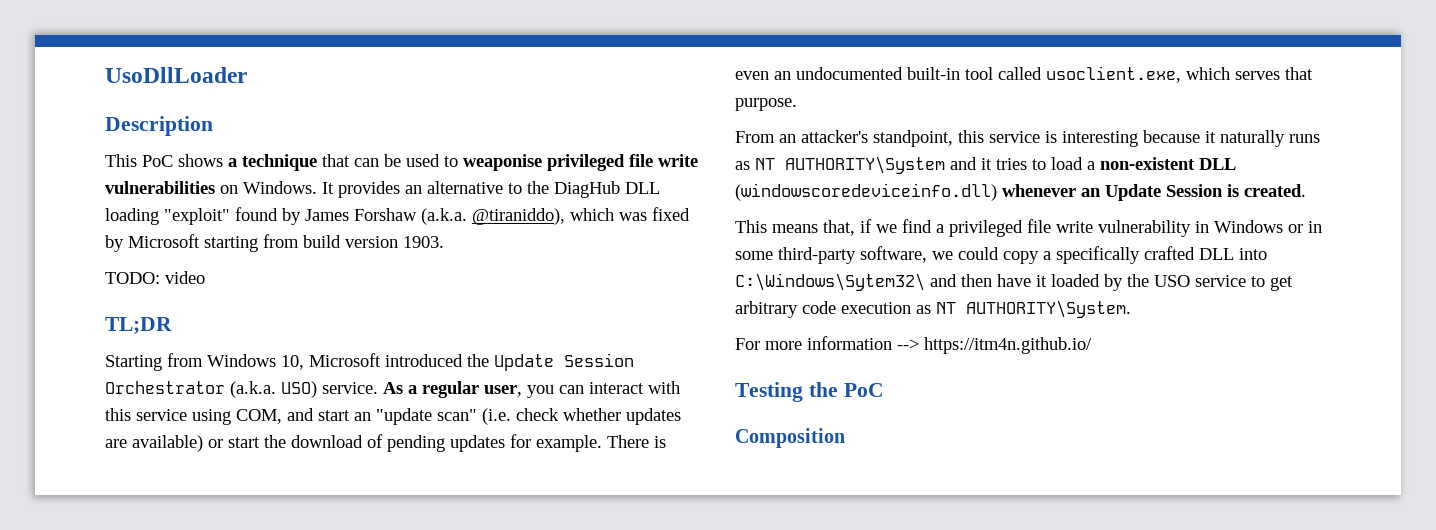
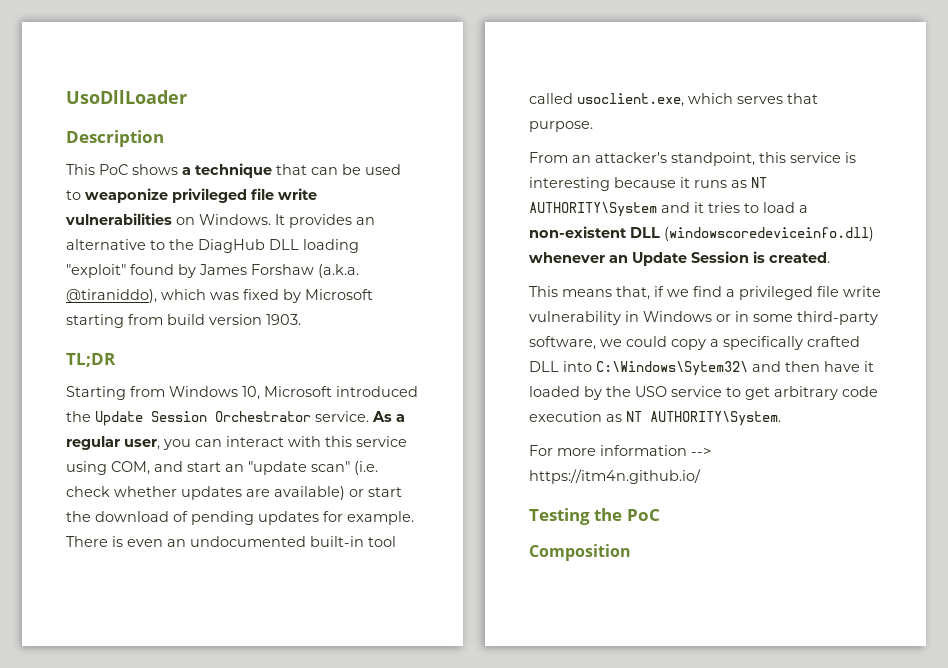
- This PoC shows a technique that can be used to weaponise privileged file write vulnerabilities on Windows.
+ This PoC shows a technique that can be used to weaponize privileged file write vulnerabilities on Windows.
- TODO: video
- Starting from Windows 10, Microsoft introduced the Update Session Orchestrator (a.k.a. USO) service.
+ Starting from Windows 10, Microsoft introduced the Update Session Orchestrator service.
- From an attacker's standpoint, this service is interesting because it naturally runs as NT AUTHORITY\System and it tries to load a non-existent DLL (windowscoredeviceinfo.dll) whenever an Update Session is created.
+ From an attacker's standpoint, this service is interesting because it runs as NT AUTHORITY\System and it tries to load a non-existent DLL (windowscoredeviceinfo.dll) whenever an Update Session is created.

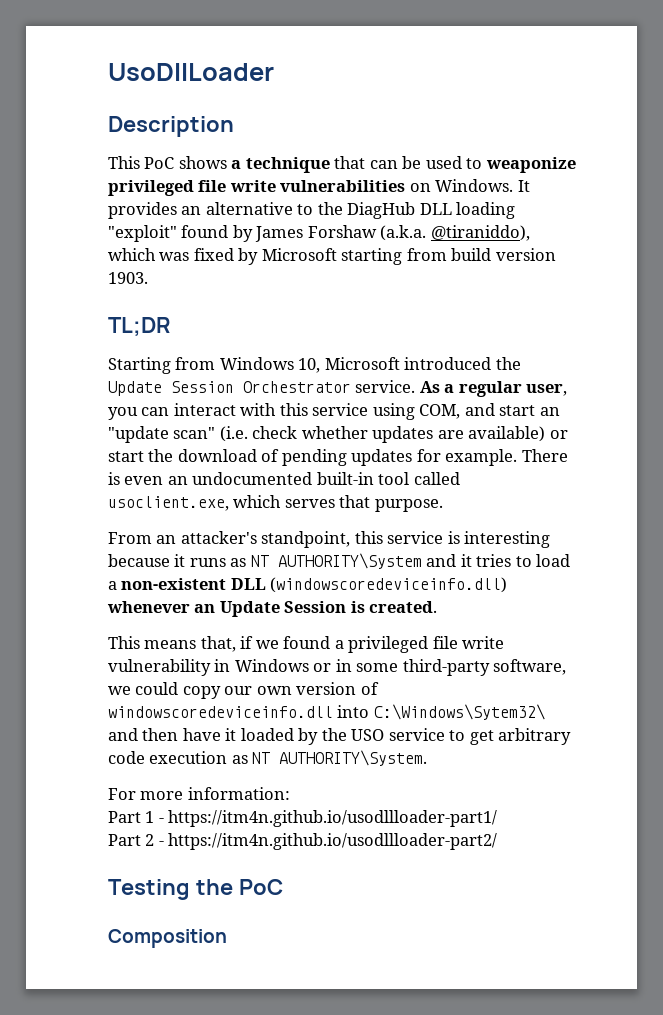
- This means that, if we find a privileged file write vulnerability in Windows or in some third-party software, we could copy a specifically crafted DLL into C:\Windows\Sytem32\ and then have it loaded by the USO service to get arbitrary code execution as NT AUTHORITY\System.
+ This means that, if we found a privileged file write vulnerability in Windows or in some third-party software, we could copy our own version of windowscoredeviceinfo.dll into C:\Windows\Sytem32\ and then have it loaded by the USO service to get arbitrary code execution as NT AUTHORITY\System.
- For more information --> https://itm4n.github.io/
+ For more information:
+ Part 1 - https://itm4n.github.io/usodllloader-part1/
+ Part 2 - https://itm4n.github.io/usodllloader-part2/

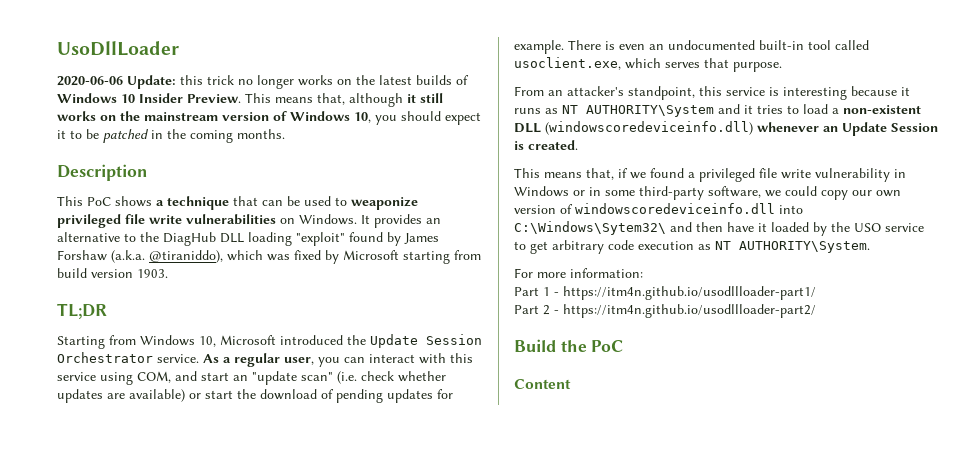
+ 2020-06-06 Update: this trick no longer works on the latest builds of Windows 10 Insider Preview. This means that, although it still works on the mainstream version of Windows 10, you should expect it to be patched in the coming months.
- Testing the PoC
+ Build the PoC
- Composition
+ Content

